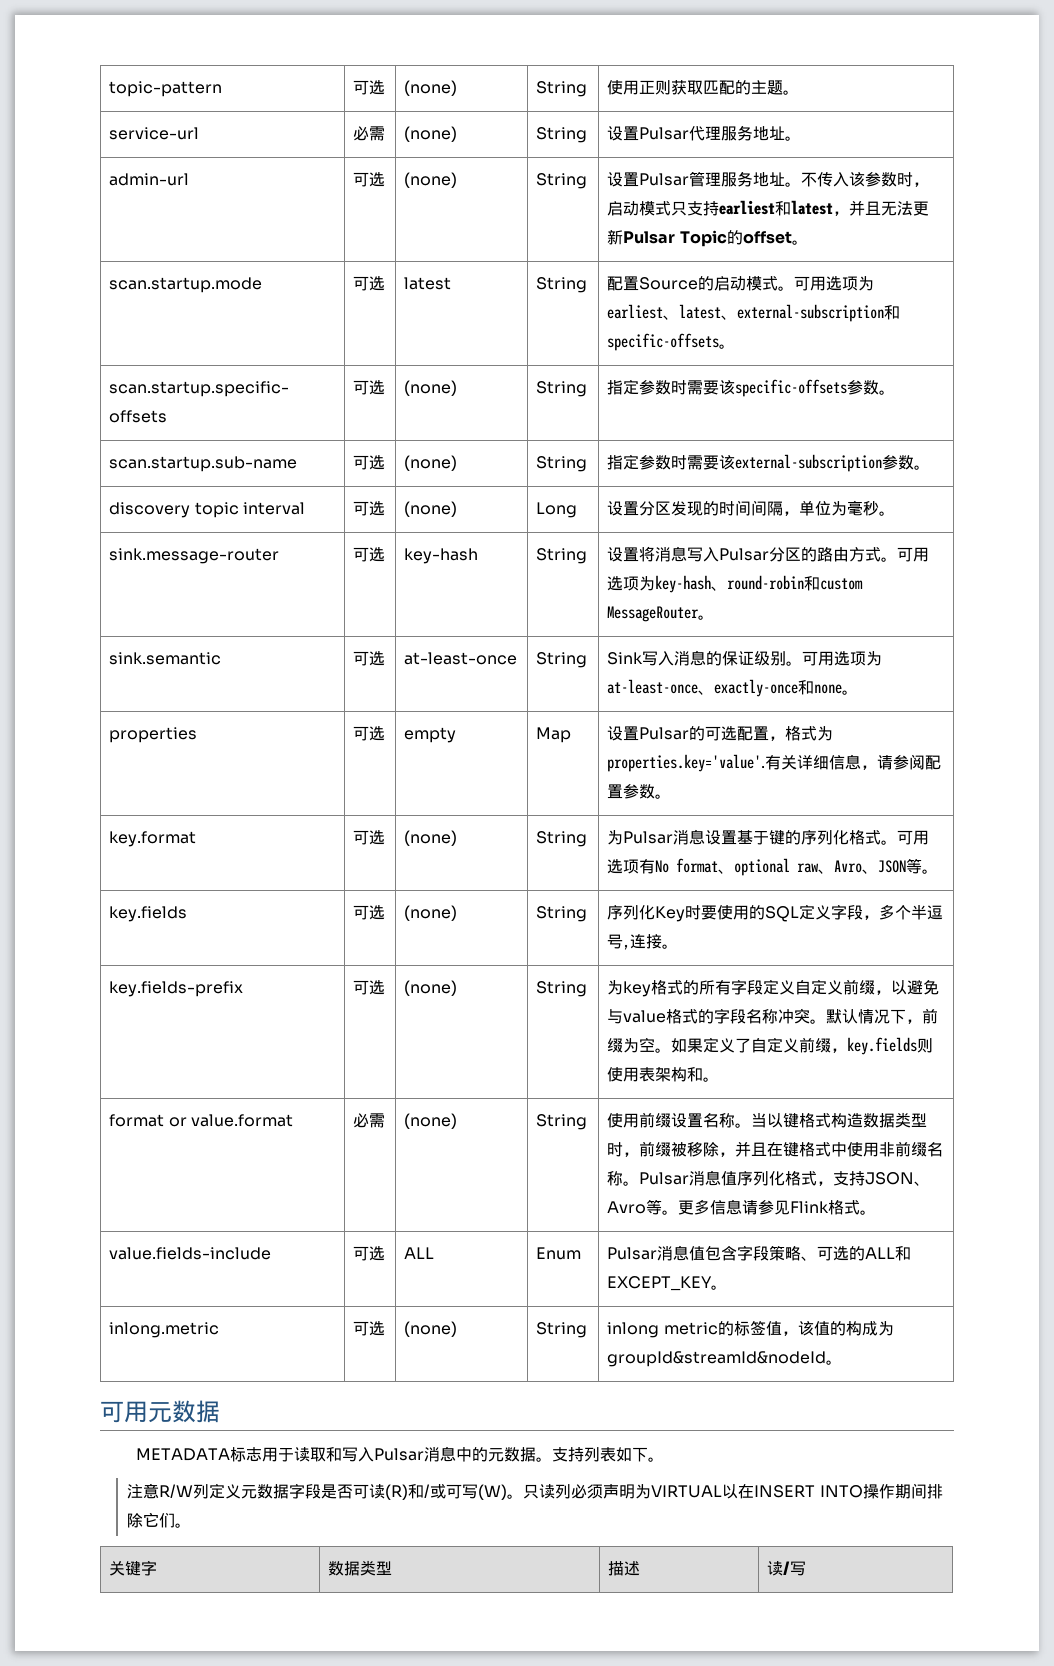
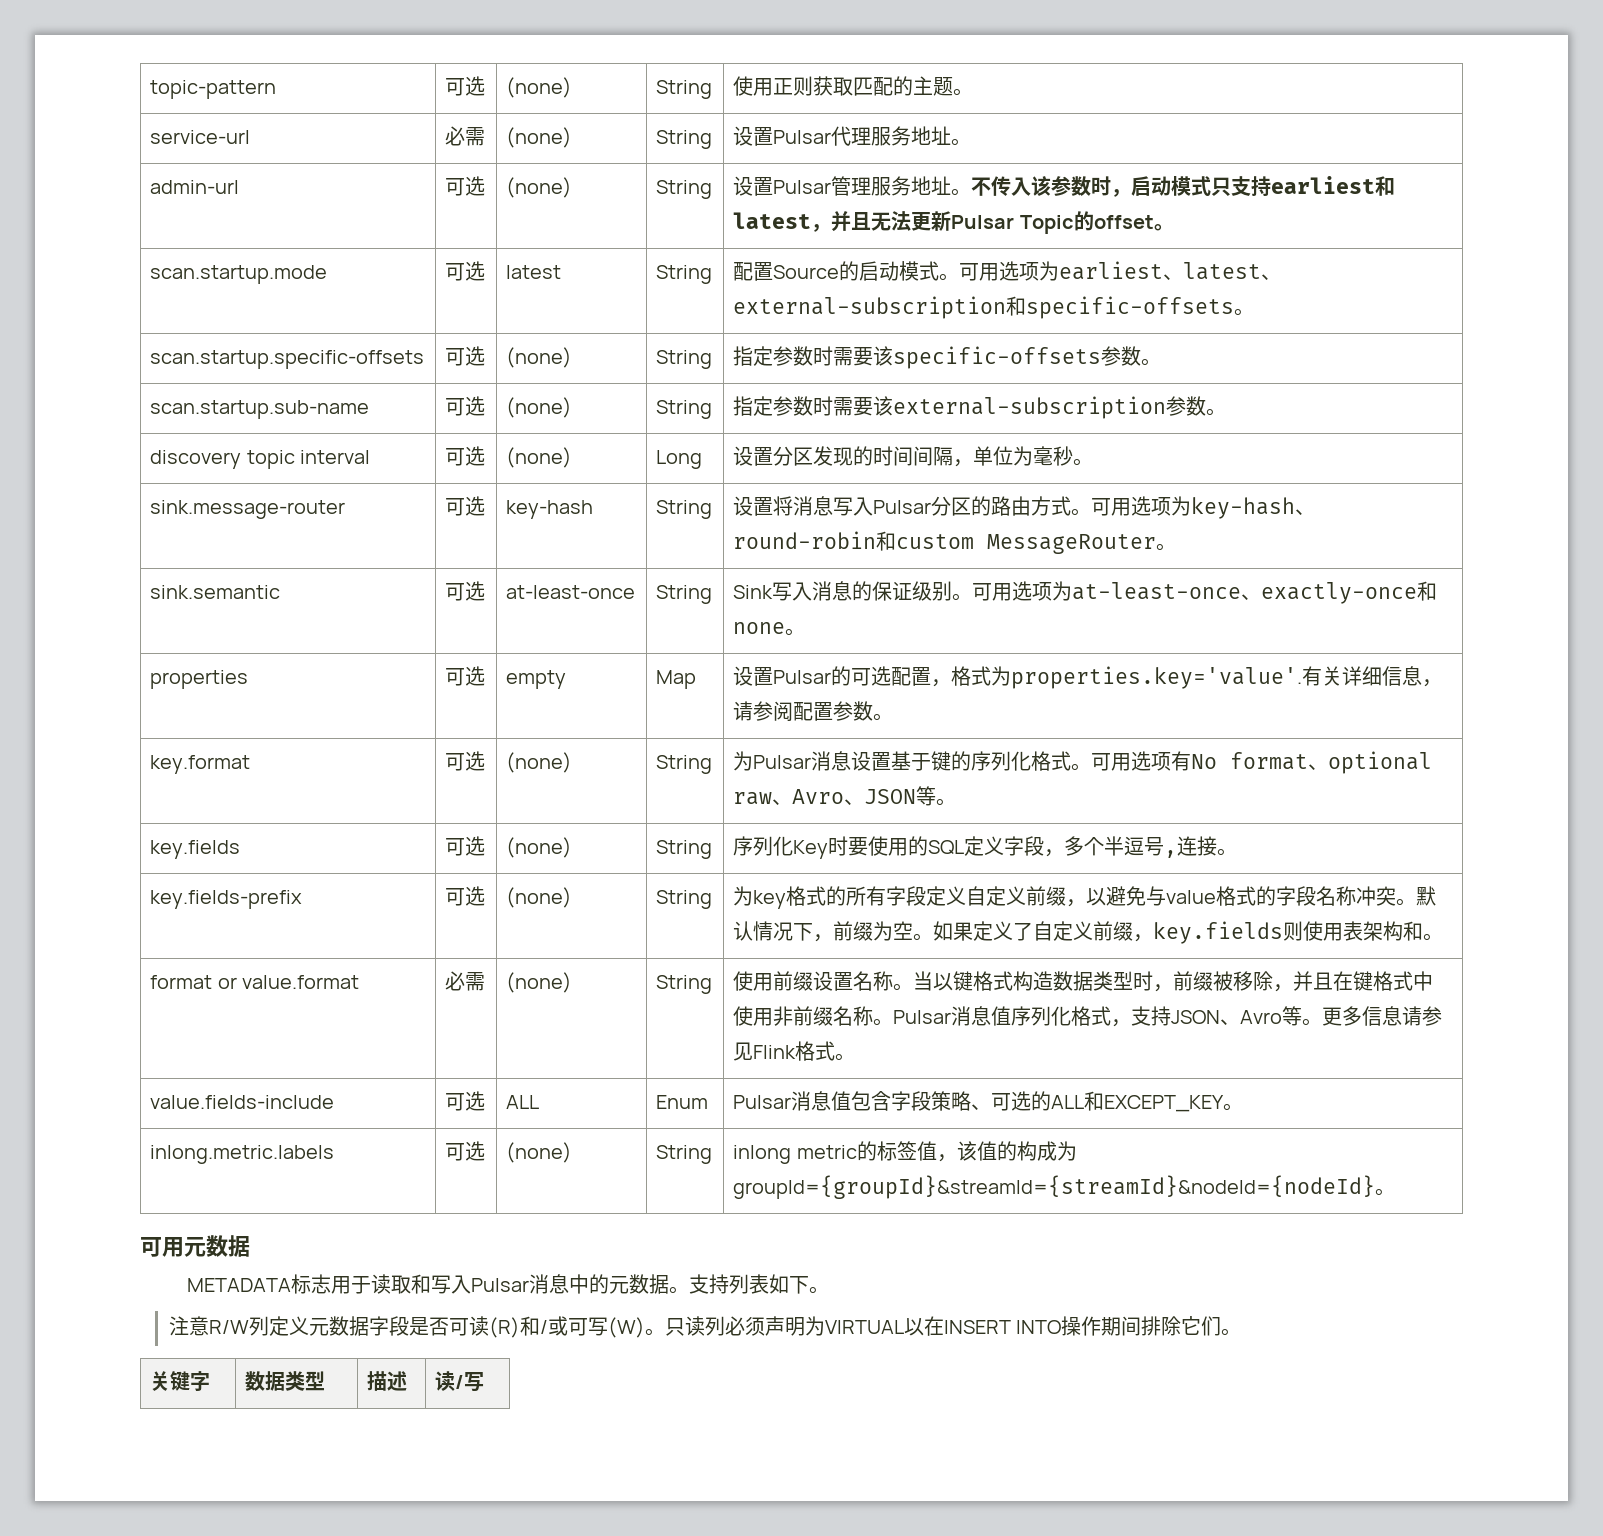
- inlong.metric | 可选 | (none) | String | inlong metric的标签值，该值的构成为groupId&streamId&nodeId。
+ inlong.metric.labels | 可选 | (none) | String | inlong metric的标签值，该值的构成为groupId={groupId}&streamId={streamId}&nodeId={nodeId}。

